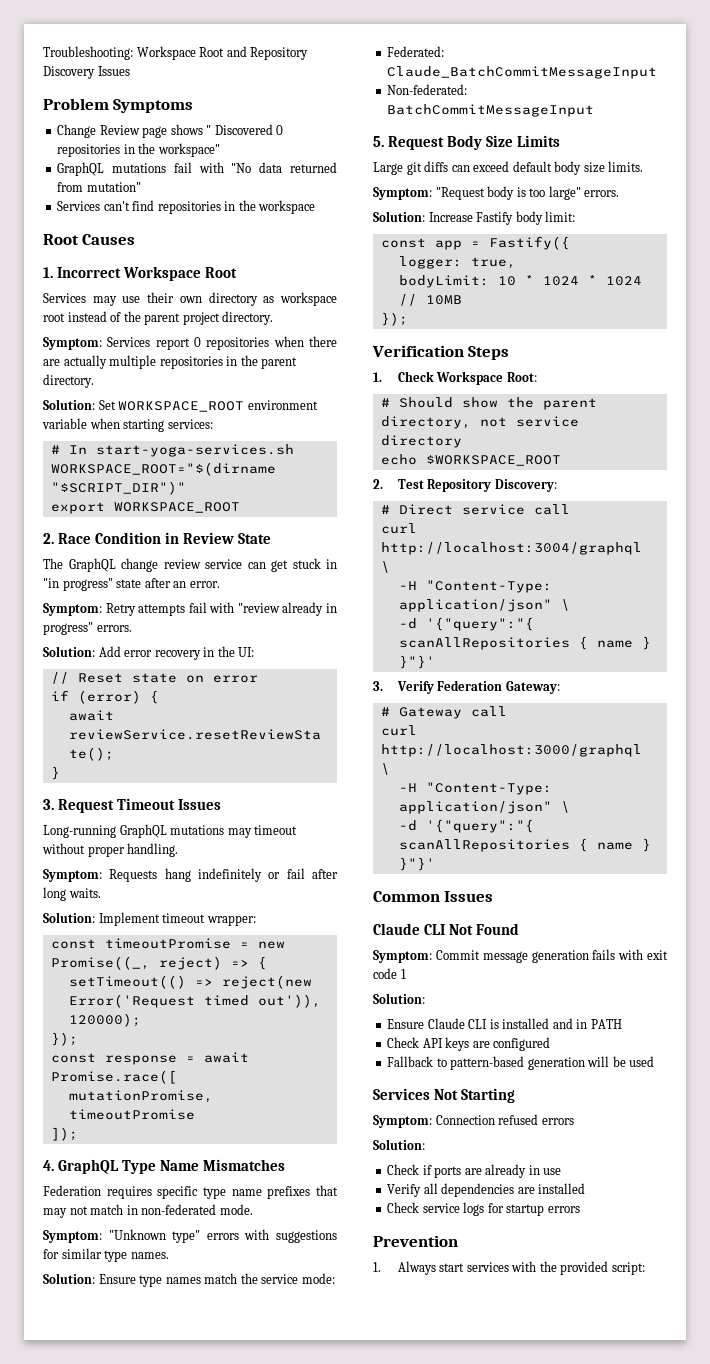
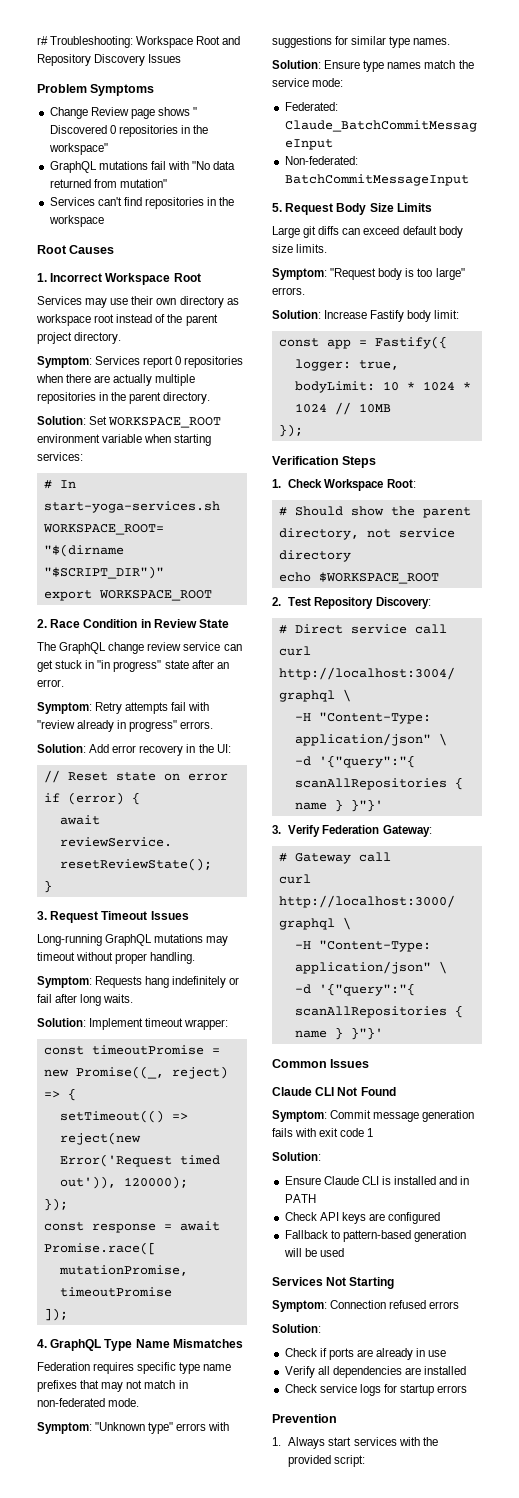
- Troubleshooting: Workspace Root and Repository Discovery Issues
+ r# Troubleshooting: Workspace Root and Repository Discovery Issues

